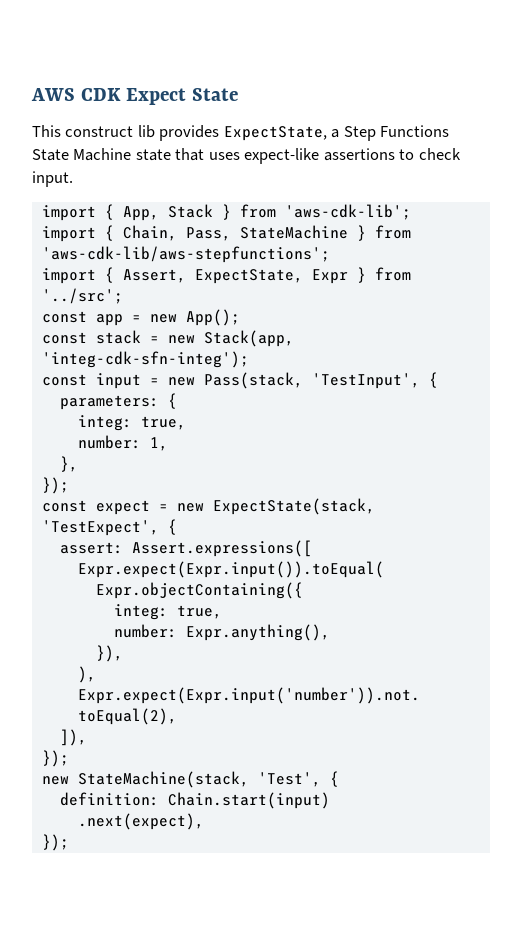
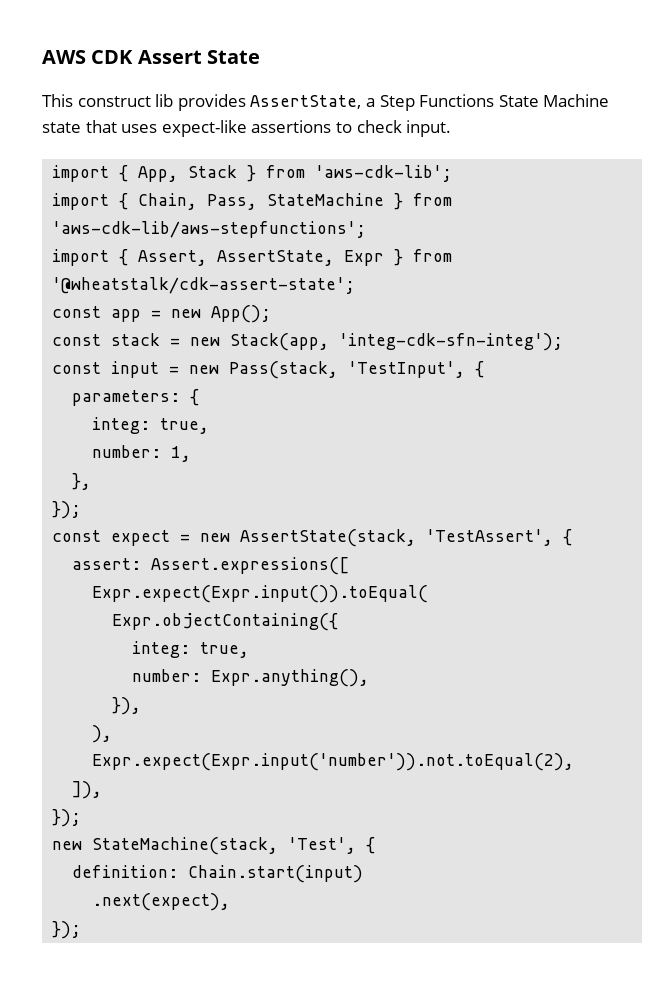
- AWS CDK Expect State
+ AWS CDK Assert State
- This construct lib provides ExpectState, a Step Functions State Machine state that uses expect-like assertions to check input.
+ This construct lib provides AssertState, a Step Functions State Machine state that uses expect-like assertions to check input.
- import { Assert, ExpectState, Expr } from '../src';
+ import { Assert, AssertState, Expr } from '@wheatstalk/cdk-assert-state';
- const expect = new ExpectState(stack, 'TestExpect', {
+ const expect = new AssertState(stack, 'TestAssert', {

